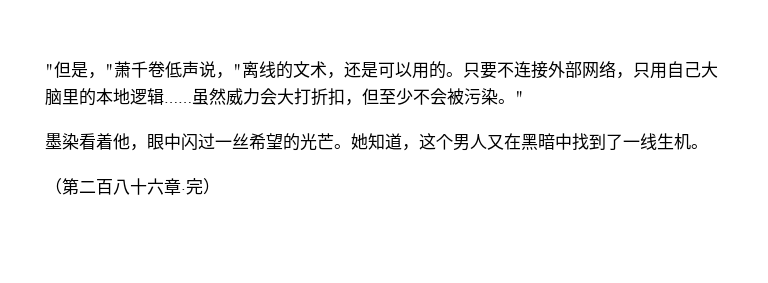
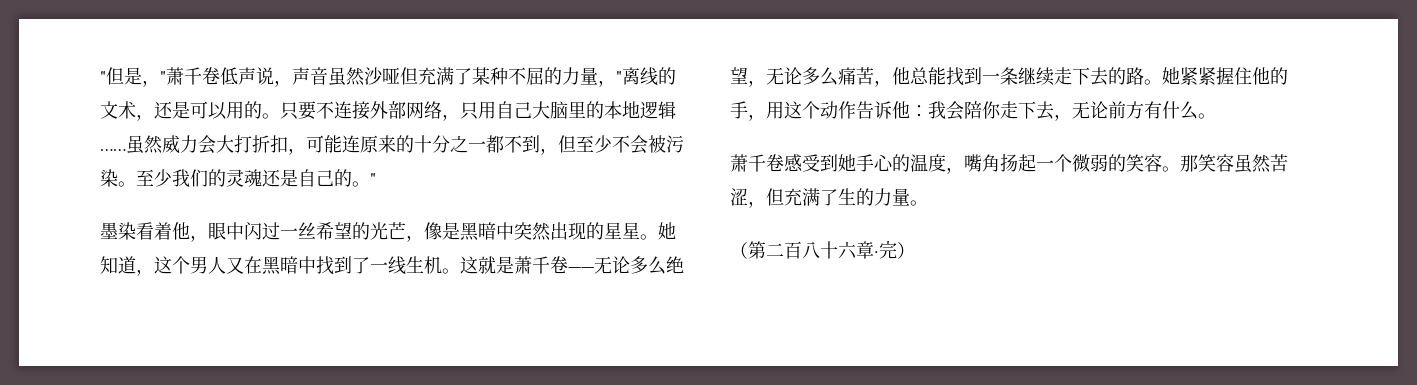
- "但是，"萧千卷低声说，"离线的文术，还是可以用的。
+ "但是，"萧千卷低声说，声音虽然沙哑但充满了某种不屈的力量，"离线的文术，还是可以用的。
- 虽然威力会大打折扣，但至少不会被污染。
+ 虽然威力会大打折扣，可能连原来的十分之一都不到，但至少不会被污染。
+ 至少我们的灵魂还是自己的。
- 墨染看着他，眼中闪过一丝希望的光芒。
+ 墨染看着他，眼中闪过一丝希望的光芒，像是黑暗中突然出现的星星。
+ 这就是萧千卷——无论多么绝望，无论多么痛苦，他总能找到一条继续走下去的路。她紧紧握住他的手，用这个动作告诉他：我会陪你走下去，无论前方有什么。
+ 萧千卷感受到她手心的温度，嘴角扬起一个微弱的笑容。那笑容虽然苦涩，但充满了生的力量。

